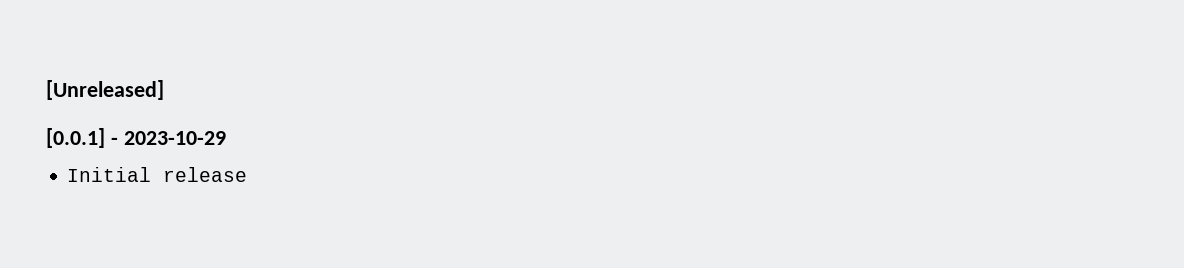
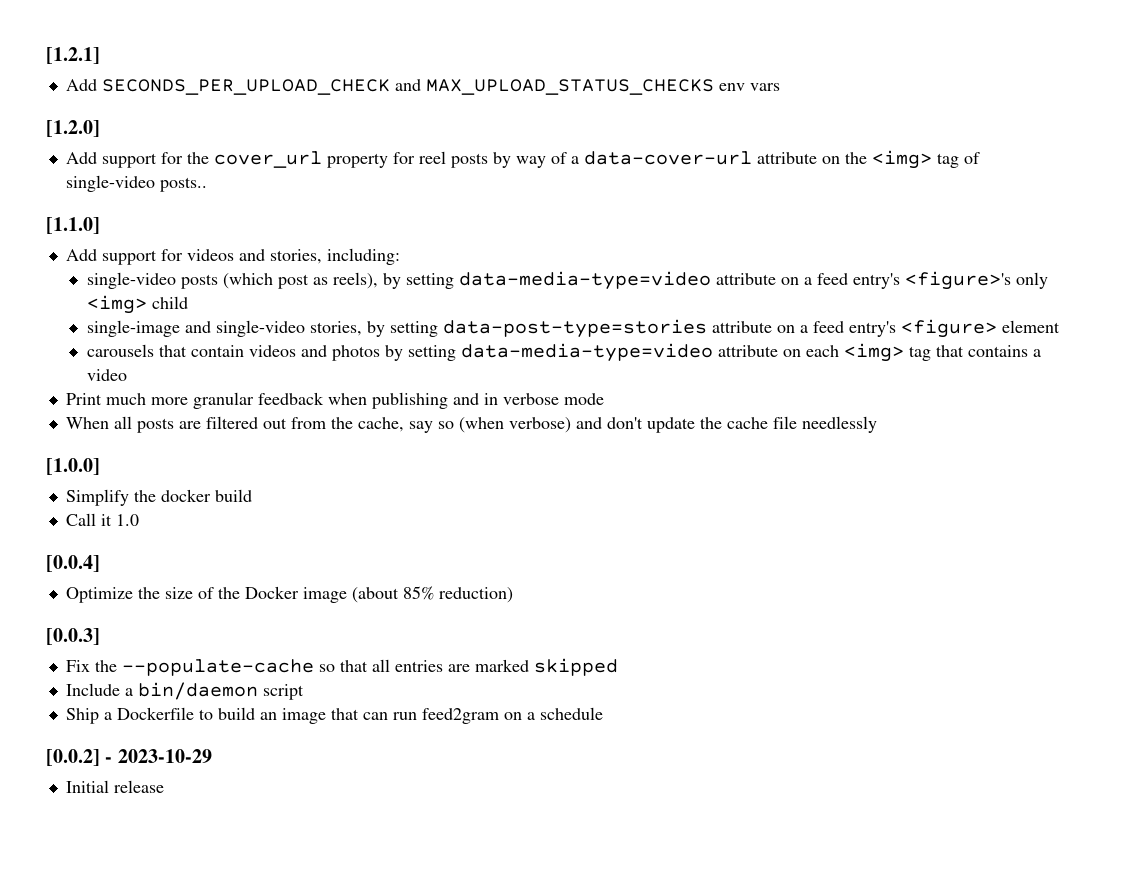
- [Unreleased]
- [0.0.1] - 2023-10-29
+ [1.2.1]
+ Add SECONDS_PER_UPLOAD_CHECK and MAX_UPLOAD_STATUS_CHECKS env vars
+ [1.2.0]
+ Add support for the cover_url property for reel posts by way of a data-cover-url attribute on the <img> tag of single-video posts..
+ [1.1.0]
+ Add support for videos and stories, including:
+ single-video posts (which post as reels), by setting data-media-type=video attribute on a feed entry's <figure>'s only <img> child
+ single-image and single-video stories, by setting data-post-type=stories attribute on a feed entry's <figure> element
+ carousels that contain videos and photos by setting data-media-type=video attribute on each <img> tag that contains a video
+ Print much more granular feedback when publishing and in verbose mode
+ When all posts are filtered out from the cache, say so (when verbose) and don't update the cache file needlessly
+ [1.0.0]
+ Simplify the docker build
+ Call it 1.0
+ [0.0.4]
+ Optimize the size of the Docker image (about 85% reduction)
+ [0.0.3]
+ Fix the --populate-cache so that all entries are marked skipped
+ Include a bin/daemon script
+ Ship a Dockerfile to build an image that can run feed2gram on a schedule
+ [0.0.2] - 2023-10-29

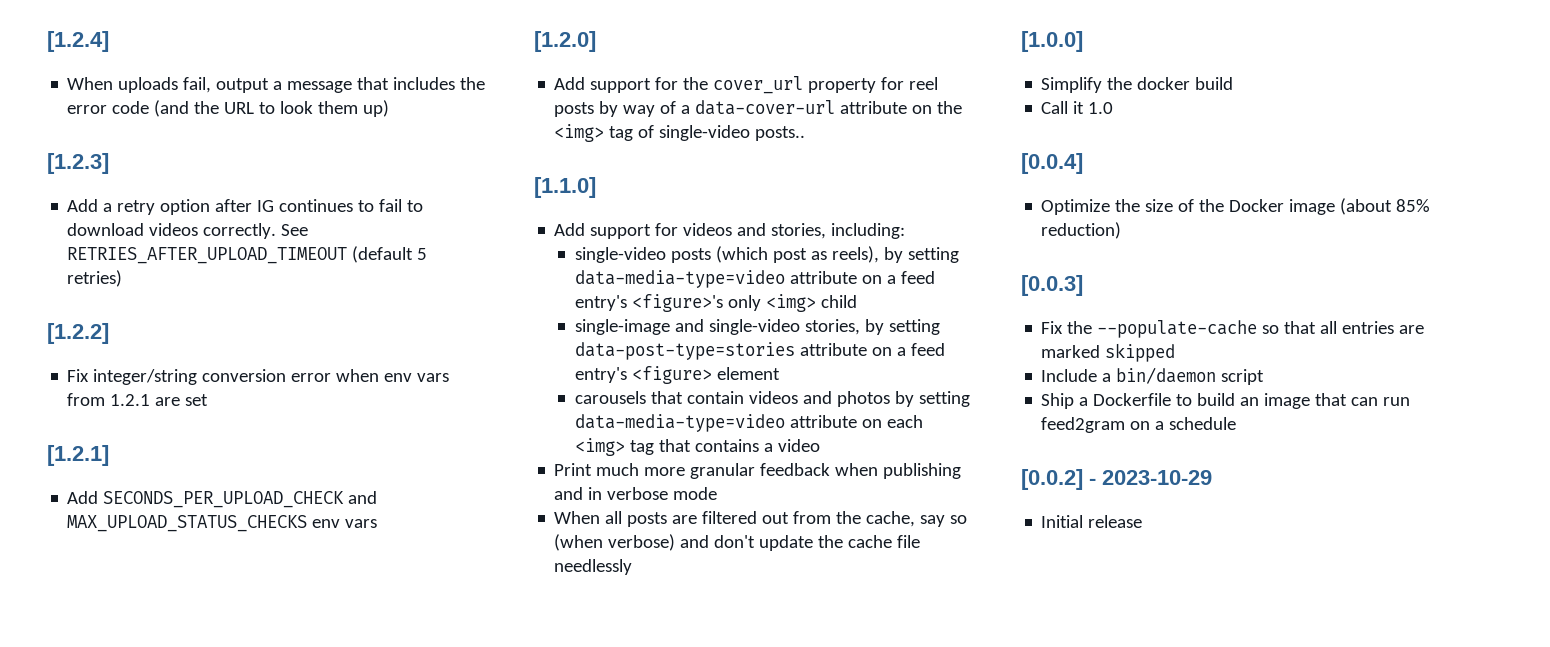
+ [1.2.4]
+ When uploads fail, output a message that includes the error code (and the URL to look them up)
+ [1.2.3]
+ Add a retry option after IG continues to fail to download videos correctly. See RETRIES_AFTER_UPLOAD_TIMEOUT (default 5 retries)
+ [1.2.2]
+ Fix integer/string conversion error when env vars from 1.2.1 are set

